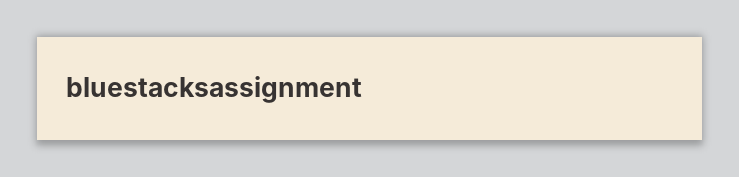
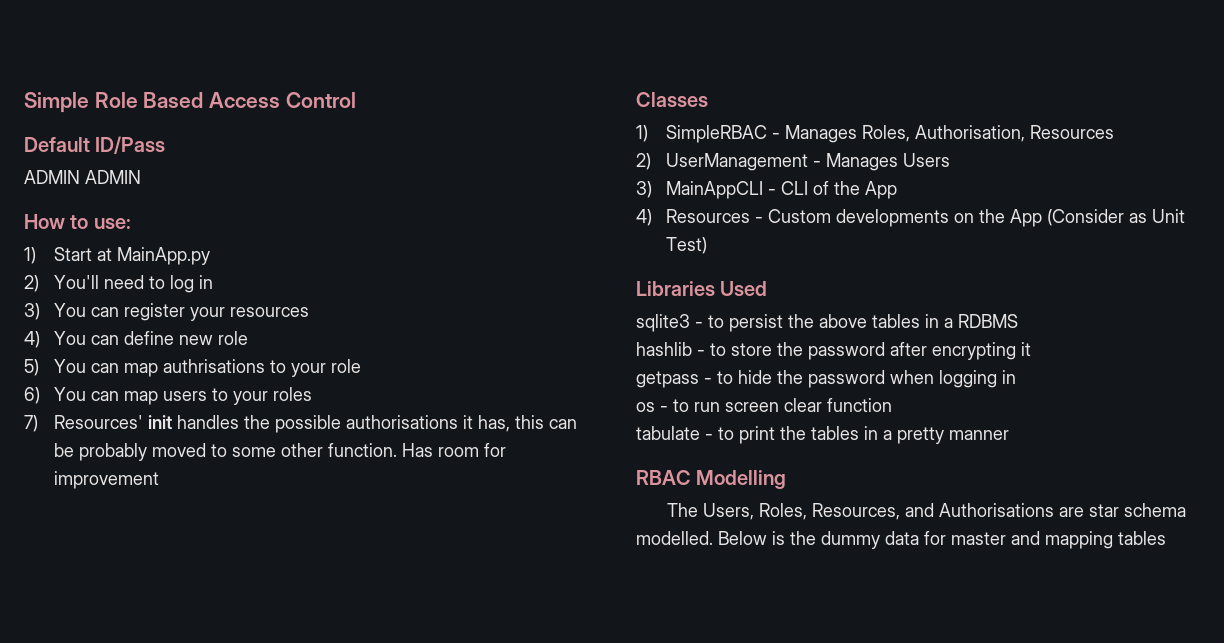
- bluestacksassignment
+ Simple Role Based Access Control
+ Default ID/Pass
+ ADMIN ADMIN
+ How to use:
+ 1) Start at MainApp.py
+ 2) You'll need to log in
+ 3) You can register your resources
+ 4) You can define new role
+ 5) You can map authrisations to your role
+ 6) You can map users to your roles
+ 7) Resources' init handles the possible authorisations it has, this can be probably moved to some other function. Has room for improvement
+ Classes
+ 1) SimpleRBAC - Manages Roles, Authorisation, Resources
+ 2) UserManagement - Manages Users
+ 3) MainAppCLI - CLI of the App
+ 4) Resources - Custom developments on the App (Consider as Unit Test)
+ Libraries Used
+ sqlite3 - to persist the above tables in a RDBMS
+ hashlib - to store the password after encrypting it
+ getpass - to hide the password when logging in
+ os - to run screen clear function
+ tabulate - to print the tables in a pretty manner
+ RBAC Modelling
+ The Users, Roles, Resources, and Authorisations are star schema modelled. Below is the dummy data for master and mapping tables

